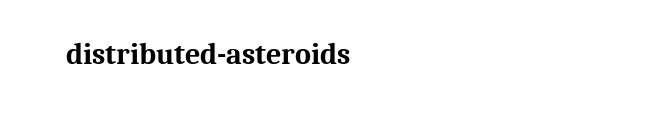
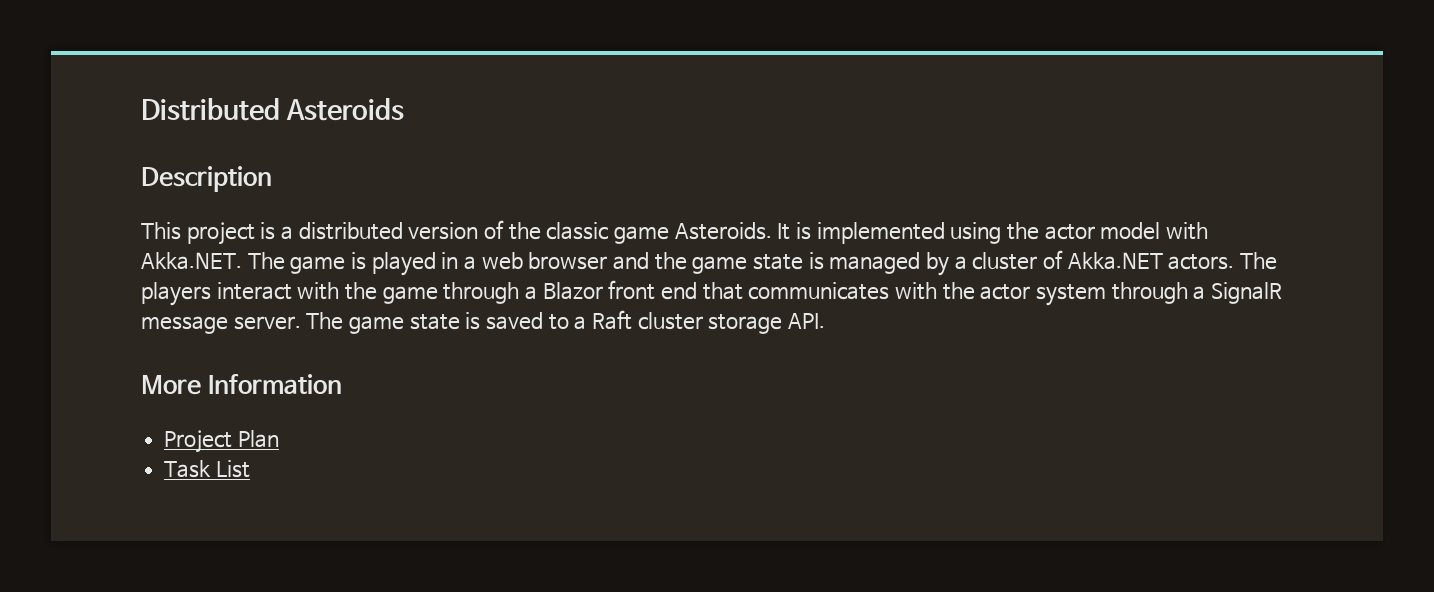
- distributed-asteroids
+ Distributed Asteroids
+ Description
+ This project is a distributed version of the classic game Asteroids. It is implemented using the actor model with Akka.NET. The game is played in a web browser and the game state is managed by a cluster of Akka.NET actors. The players interact with the game through a Blazor front end that communicates with the actor system through a SignalR message server. The game state is saved to a Raft cluster storage API.
+ More Information
+ Project Plan
+ Task List

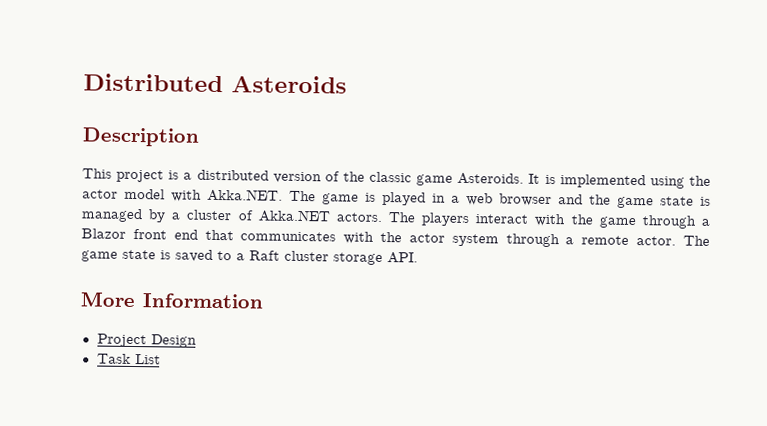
- The players interact with the game through a Blazor front end that communicates with the actor system through a SignalR message server.
+ The players interact with the game through a Blazor front end that communicates with the actor system through a remote actor.
- Project Plan
+ Project Design

